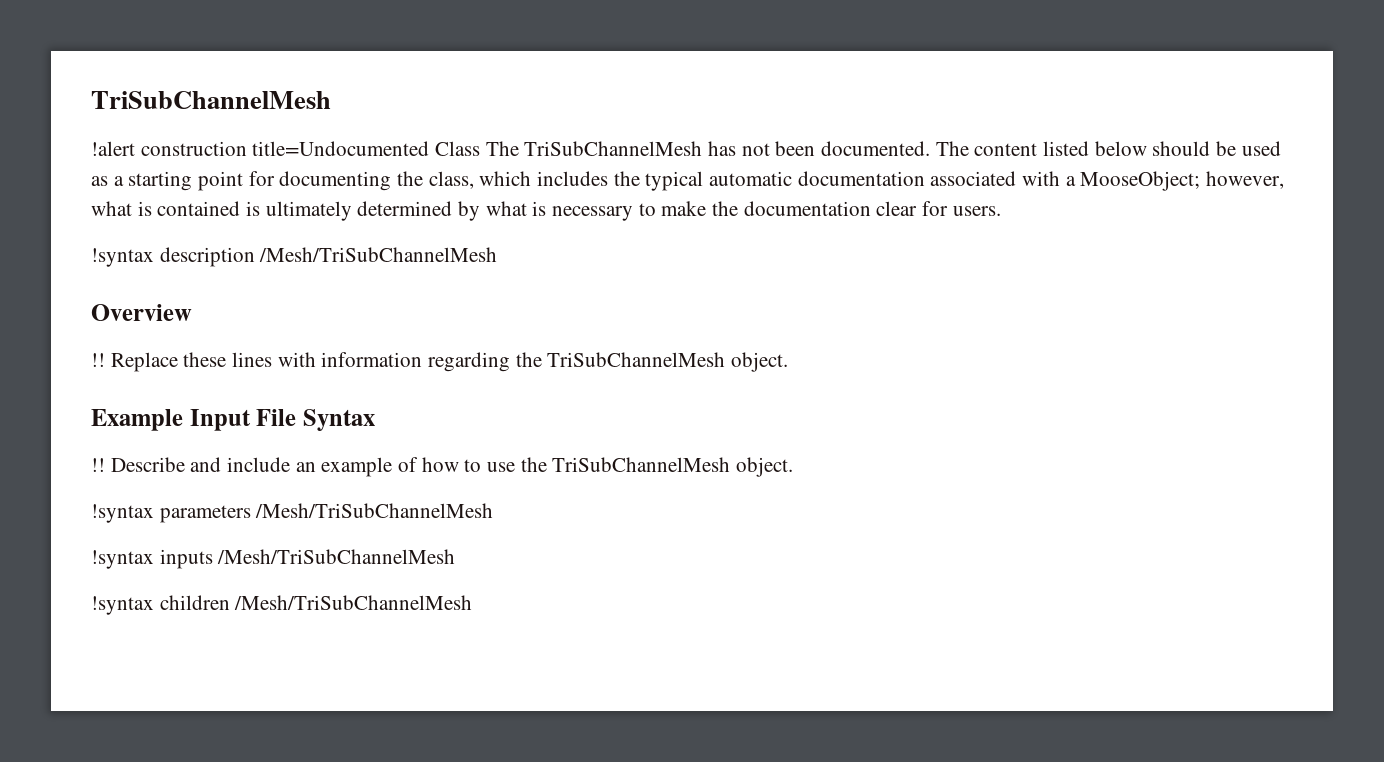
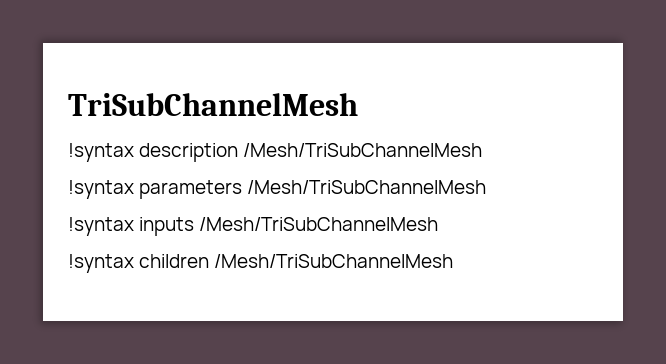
- !alert construction title=Undocumented Class The TriSubChannelMesh has not been documented. The content listed below should be used as a starting point for documenting the class, which includes the typical automatic documentation associated with a MooseObject; however, what is contained is ultimately determined by what is necessary to make the documentation clear for users.
  !syntax description /Mesh/TriSubChannelMesh
- Overview
- !! Replace these lines with information regarding the TriSubChannelMesh object.
- Example Input File Syntax
- !! Describe and include an example of how to use the TriSubChannelMesh object.

